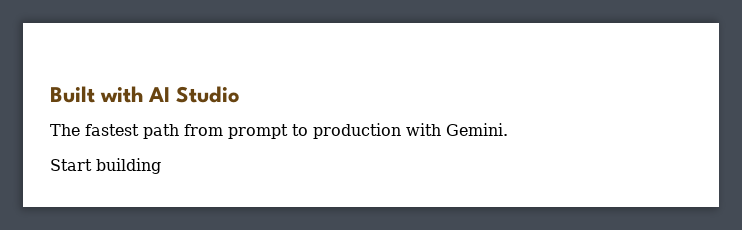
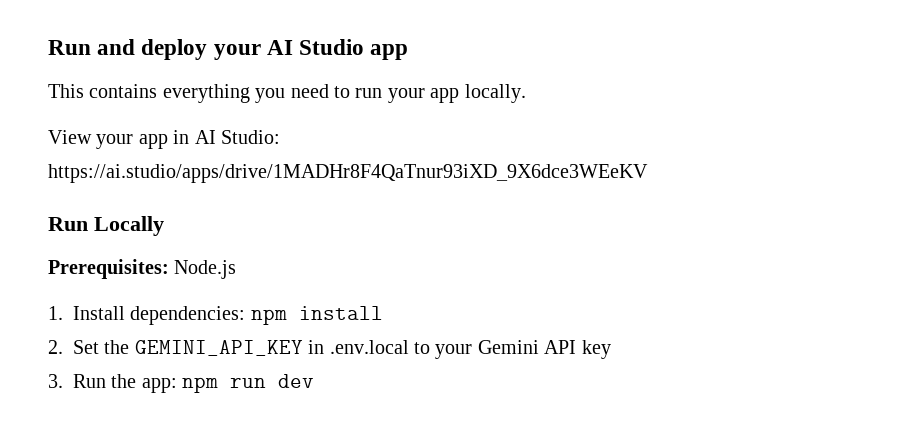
- Built with AI Studio
- The fastest path from prompt to production with Gemini.
- Start building
+ Run and deploy your AI Studio app
+ This contains everything you need to run your app locally.
+ View your app in AI Studio: https://ai.studio/apps/drive/1MADHr8F4QaTnur93iXD_9X6dce3WEeKV
+ Run Locally
+ Prerequisites: Node.js
+ 1. Install dependencies: npm install
+ 2. Set the GEMINI_API_KEY in .env.local to your Gemini API key
+ 3. Run the app: npm run dev

